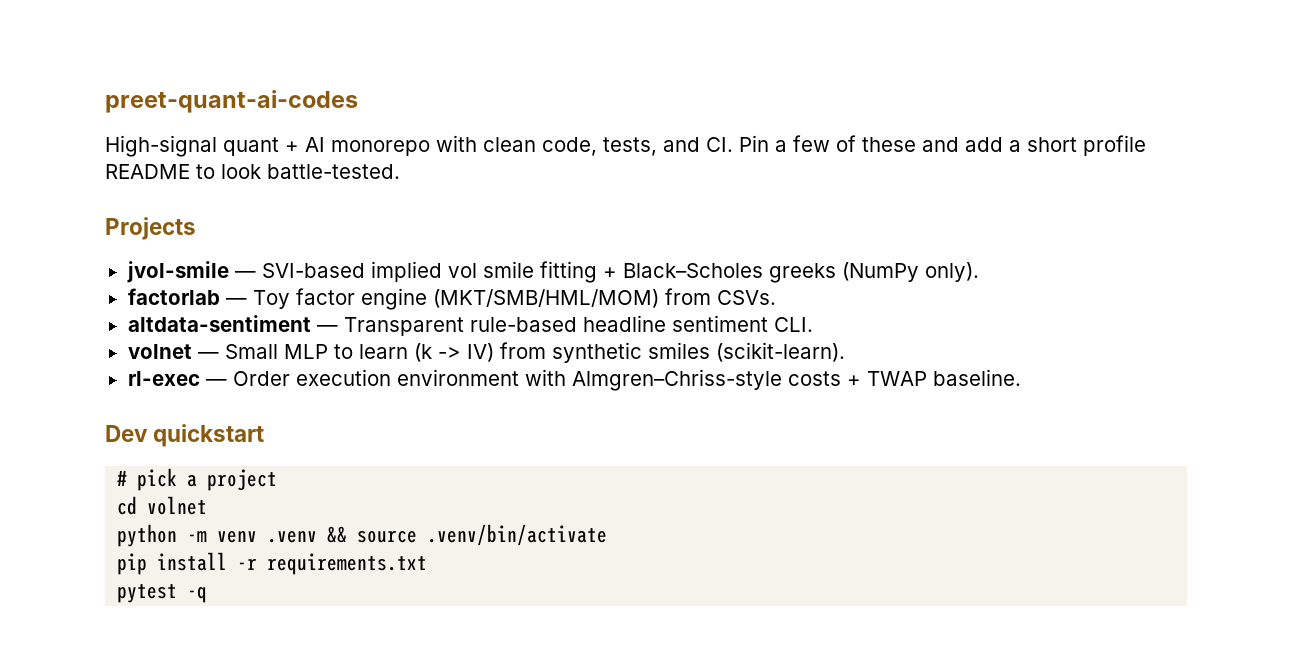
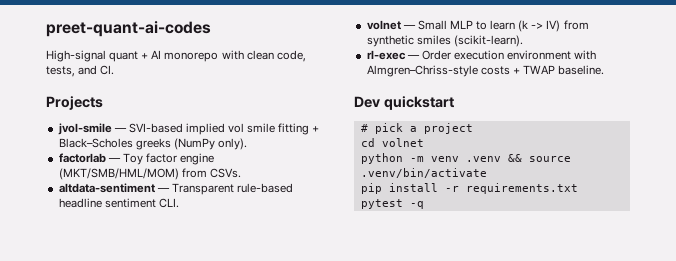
- High-signal quant + AI monorepo with clean code, tests, and CI. Pin a few of these and add a short profile README to look battle-tested.
+ High-signal quant + AI monorepo with clean code, tests, and CI.

